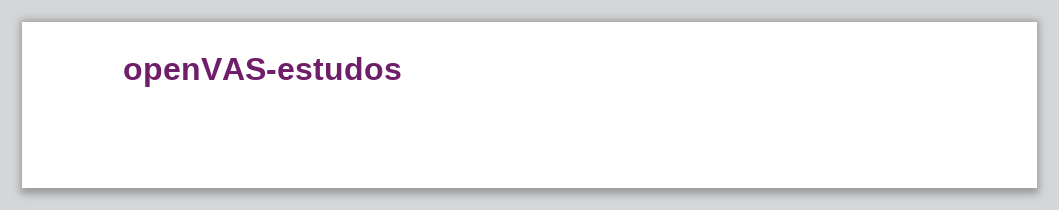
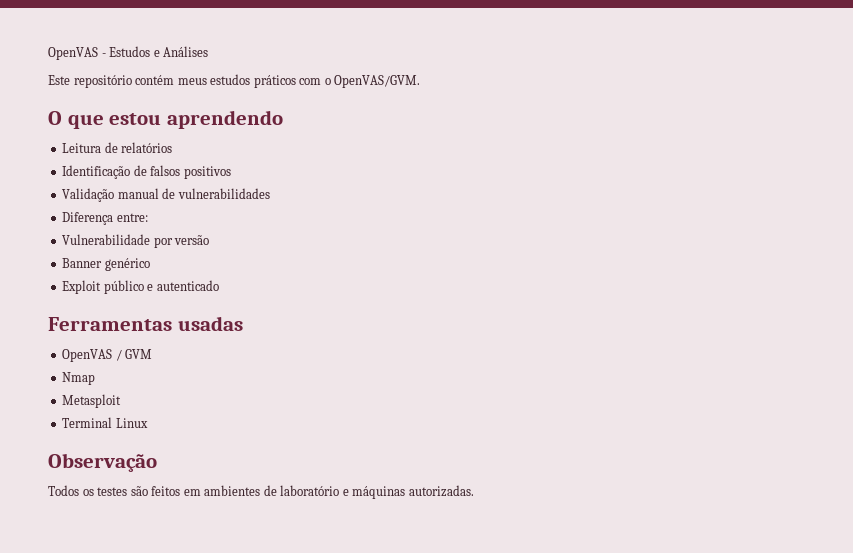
- openVAS-estudos
+ OpenVAS - Estudos e Análises
+ Este repositório contém meus estudos práticos com o OpenVAS/GVM.
+ O que estou aprendendo
+ Leitura de relatórios
+ Identificação de falsos positivos
+ Validação manual de vulnerabilidades
+ Diferença entre:
+ Vulnerabilidade por versão
+ Banner genérico
+ Exploit público e autenticado
+ Ferramentas usadas
+ OpenVAS / GVM
+ Nmap
+ Metasploit
+ Terminal Linux
+ Observação
+ Todos os testes são feitos em ambientes de laboratório e máquinas autorizadas.

